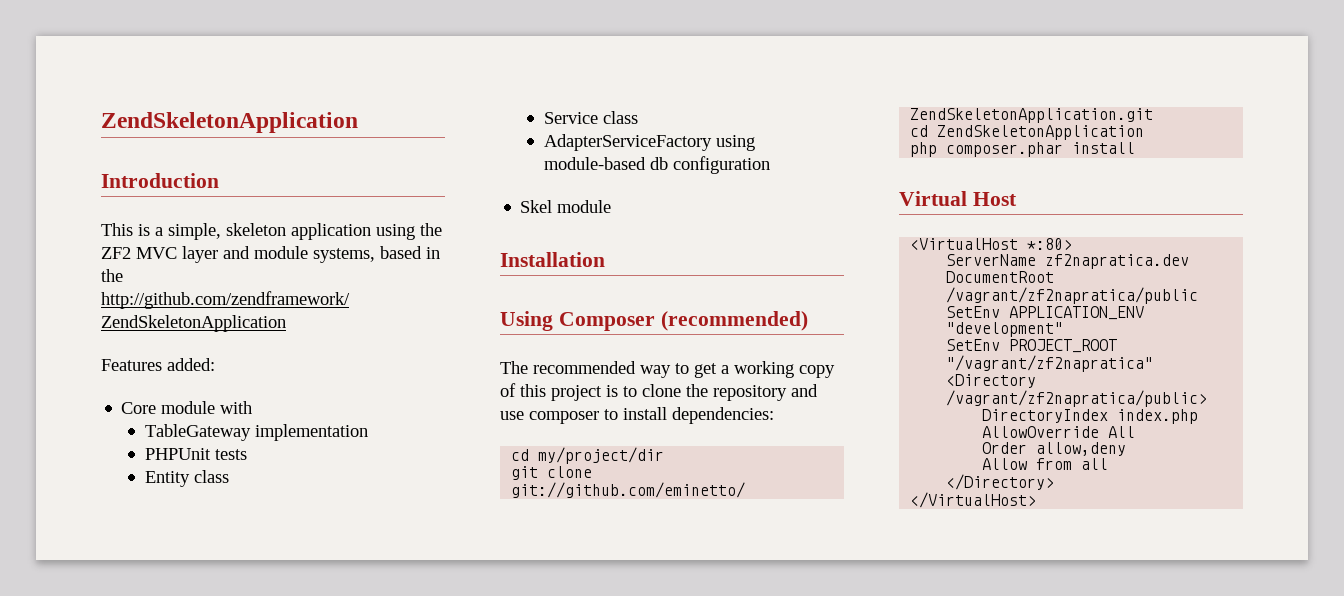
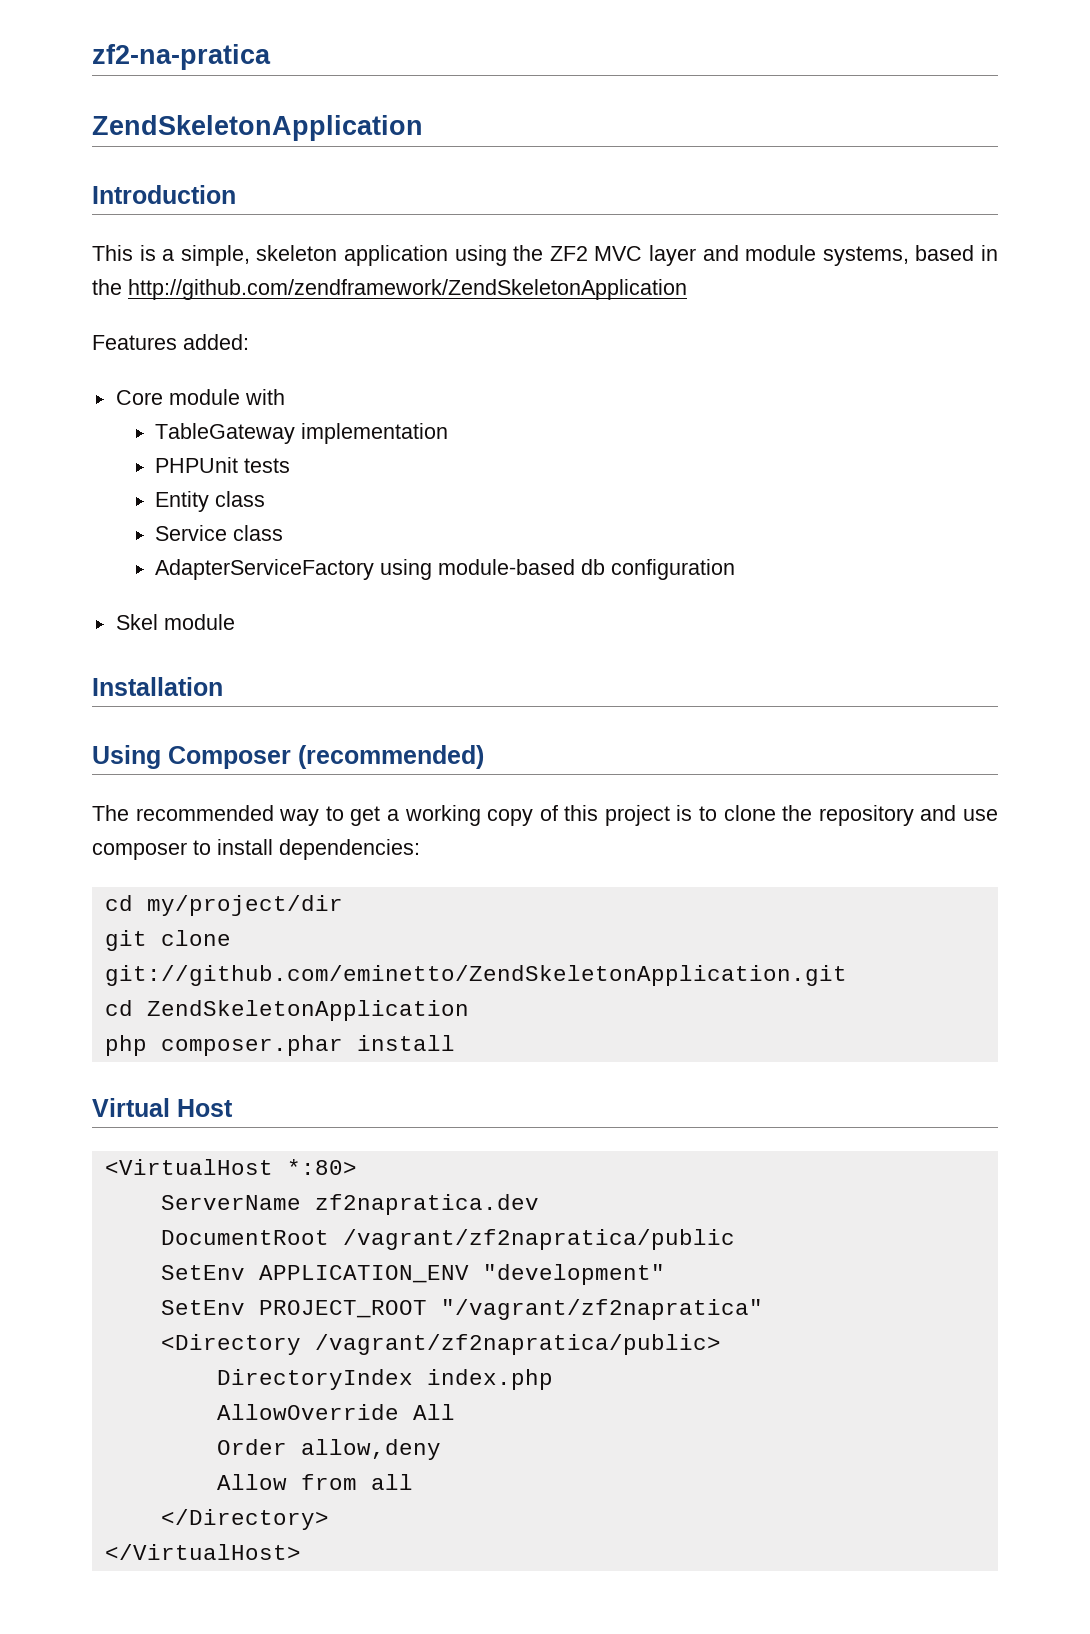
+ zf2-na-pratica

